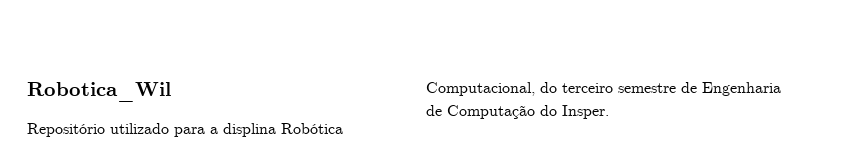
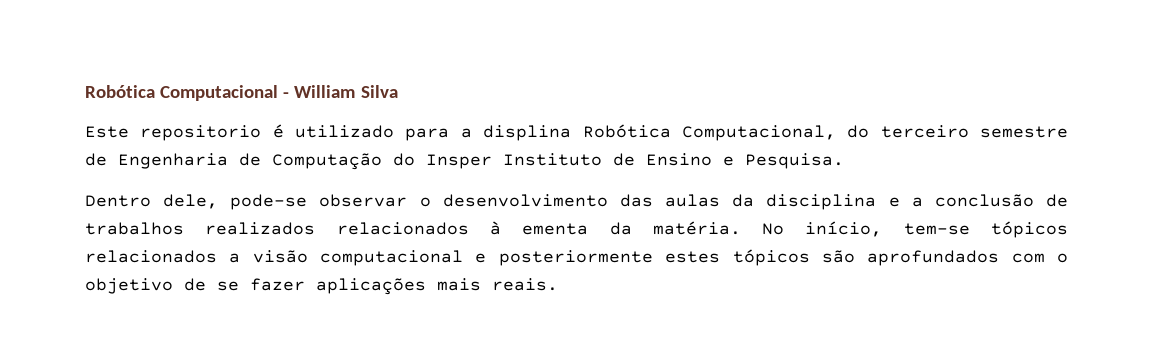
- Robotica_Wil
- Repositório utilizado para a displina Robótica Computacional, do terceiro semestre de Engenharia de Computação do Insper.
+ Robótica Computacional - William Silva
+ Este repositorio é utilizado para a displina Robótica Computacional, do terceiro semestre de Engenharia de Computação do Insper Instituto de Ensino e Pesquisa.
+ Dentro dele, pode-se observar o desenvolvimento das aulas da disciplina e a conclusão de trabalhos realizados relacionados à ementa da matéria. No início, tem-se tópicos relacionados a visão computacional e posteriormente estes tópicos são aprofundados com o objetivo de se fazer aplicações mais reais.

